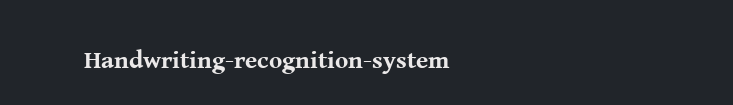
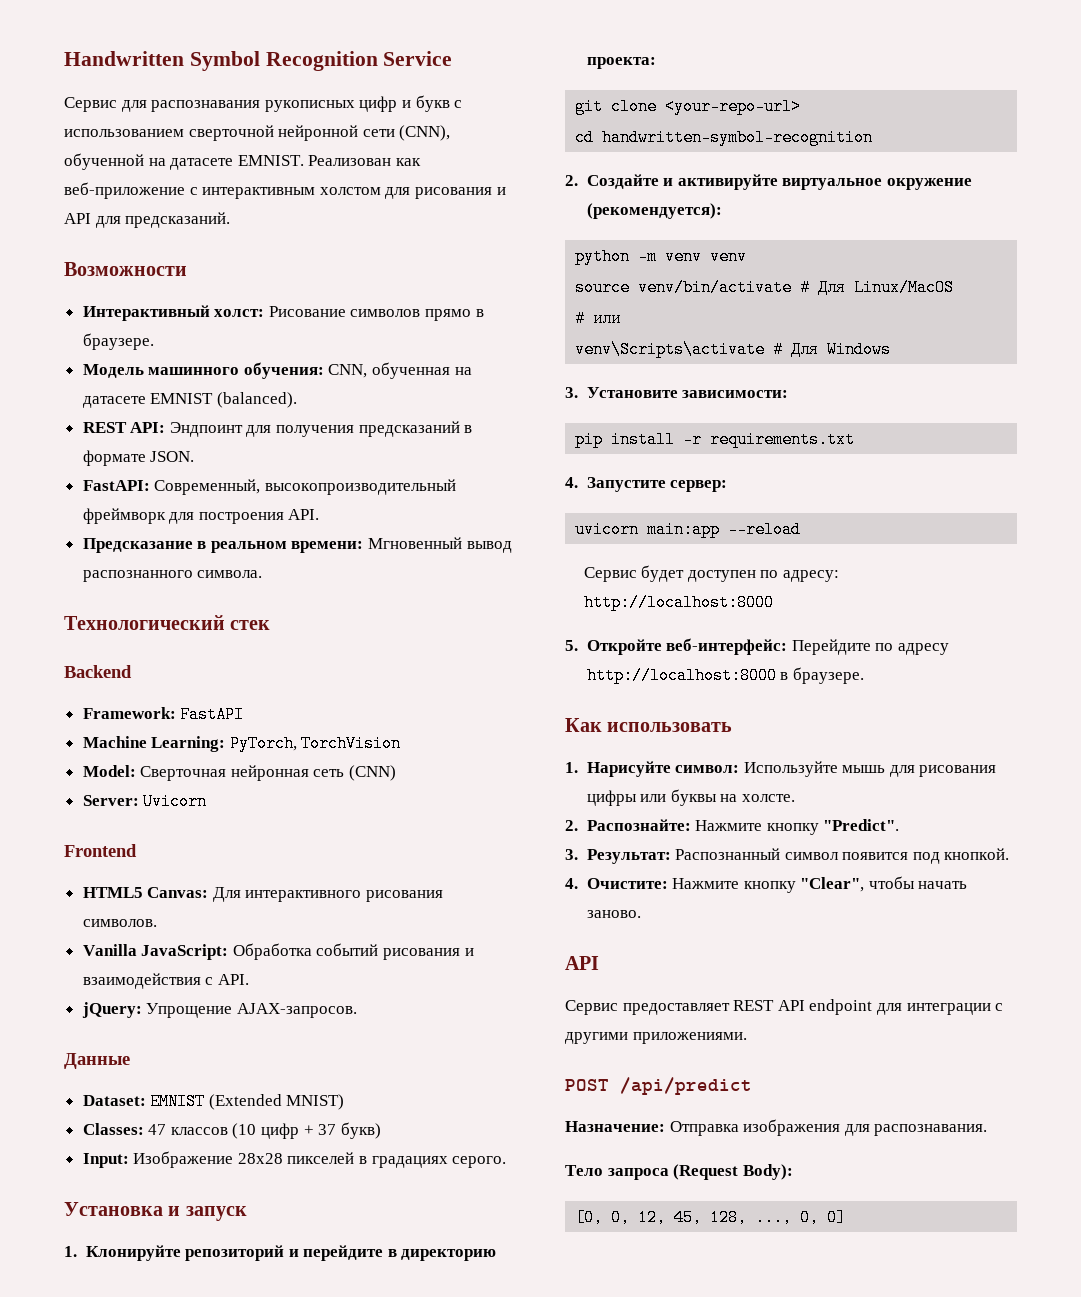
- Handwriting-recognition-system
+ Handwritten Symbol Recognition Service
+ Сервис для распознавания рукописных цифр и букв с использованием сверточной нейронной сети (CNN), обученной на датасете EMNIST. Реализован как веб-приложение с интерактивным холстом для рисования и API для предсказаний.
+ Возможности
+ Интерактивный холст: Рисование символов прямо в браузере.
+ Модель машинного обучения: CNN, обученная на датасете EMNIST (balanced).
+ REST API: Эндпоинт для получения предсказаний в формате JSON.
+ FastAPI: Современный, высокопроизводительный фреймворк для построения API.
+ Предсказание в реальном времени: Мгновенный вывод распознанного символа.
+ Технологический стек
+ Backend
+ Framework: FastAPI
+ Machine Learning: PyTorch, TorchVision
+ Model: Сверточная нейронная сеть (CNN)
+ Server: Uvicorn
+ Frontend
+ HTML5 Canvas: Для интерактивного рисования символов.
+ Vanilla JavaScript: Обработка событий рисования и взаимодействия с API.
+ jQuery: Упрощение AJAX-запросов.
+ Данные
+ Dataset: EMNIST (Extended MNIST)
+ Classes: 47 классов (10 цифр + 37 букв)
+ Input: Изображение 28x28 пикселей в градациях серого.
+ Установка и запуск
+ 1. Клонируйте репозиторий и перейдите в директорию проекта:
+ git clone <your-repo-url>
+ cd handwritten-symbol-recognition
+ 2. Создайте и активируйте виртуальное окружение (рекомендуется):
+ python -m venv venv
+ source venv/bin/activate # Для Linux/MacOS
+ # или
+ venv\Scripts\activate # Для Windows
+ 3. Установите зависимости:
+ pip install -r requirements.txt
+ 4. Запустите сервер:
+ uvicorn main:app --reload
+ Сервис будет доступен по адресу: http://localhost:8000
+ 5. Откройте веб-интерфейс: Перейдите по адресу http://localhost:8000 в браузере.
+ Как использовать
+ 1. Нарисуйте символ: Используйте мышь для рисования цифры или буквы на холсте.
+ 2. Распознайте: Нажмите кнопку "Predict".
+ 3. Результат: Распознанный символ появится под кнопкой.
+ 4. Очистите: Нажмите кнопку "Clear", чтобы начать заново.
+ API
+ Сервис предоставляет REST API endpoint для интеграции с другими приложениями.
+ POST /api/predict
+ Назначение: Отправка изображения для распознавания.
+ Тело запроса (Request Body):
+ [0, 0, 12, 45, 128, ..., 0, 0]

